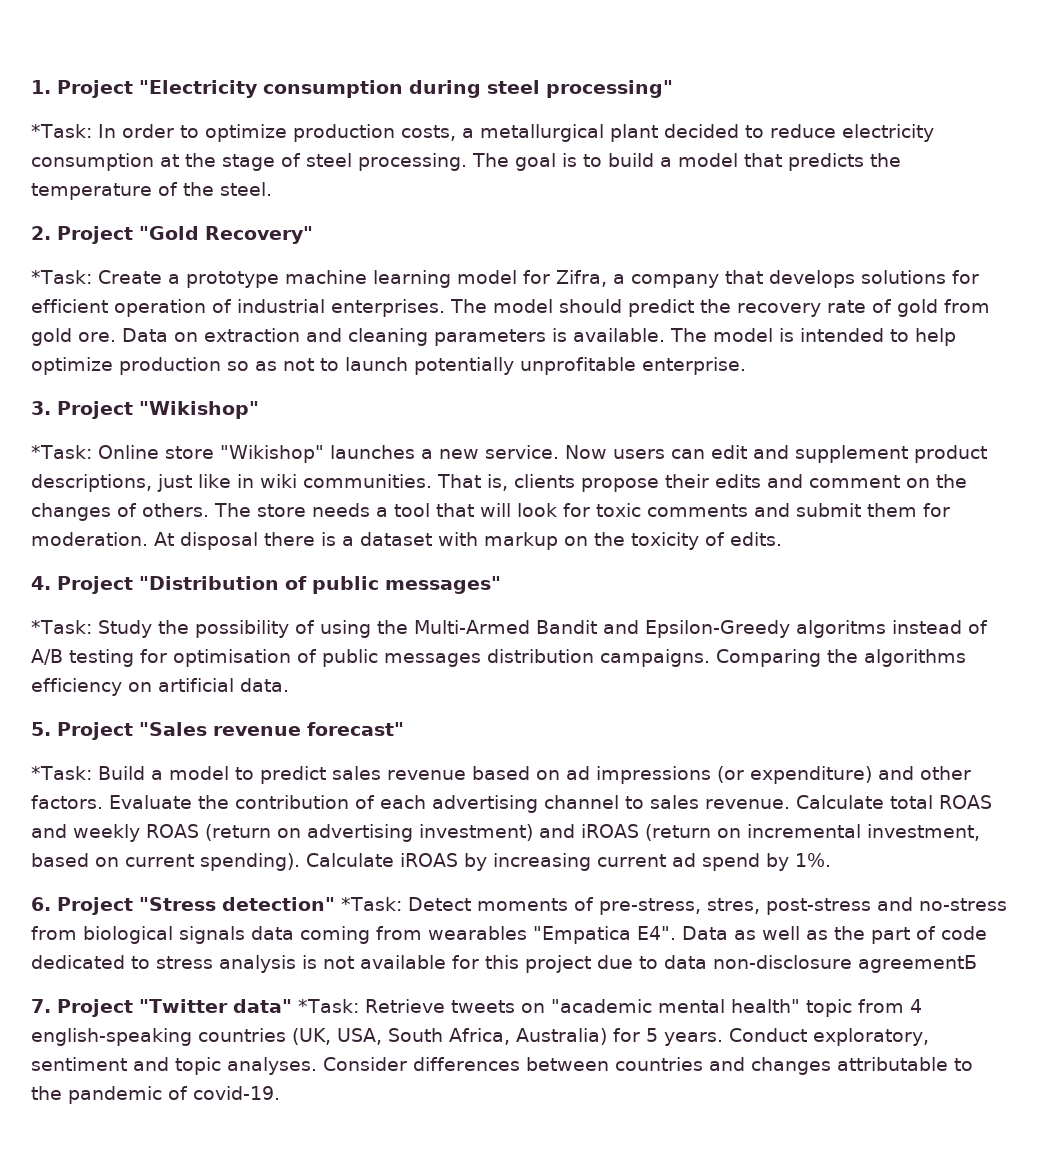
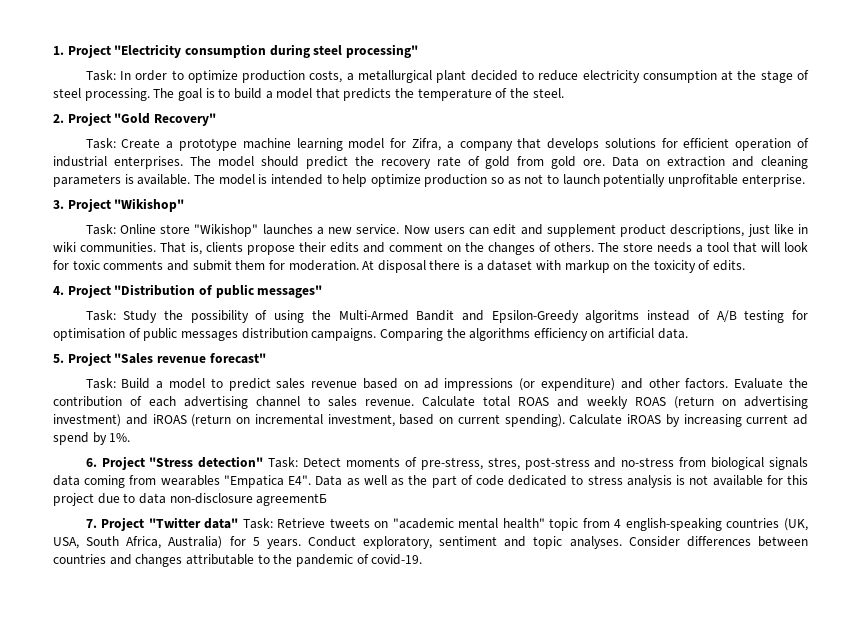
- *Task: In order to optimize production costs, a metallurgical plant decided to reduce electricity consumption at the stage of steel processing.
+ Task: In order to optimize production costs, a metallurgical plant decided to reduce electricity consumption at the stage of steel processing.
- *Task: Create a prototype machine learning model for Zifra, a company that develops solutions for efficient operation of industrial enterprises.
+ Task: Create a prototype machine learning model for Zifra, a company that develops solutions for efficient operation of industrial enterprises.
- *Task: Online store "Wikishop" launches a new service.
+ Task: Online store "Wikishop" launches a new service.
- *Task: Study the possibility of using the Multi-Armed Bandit and Epsilon-Greedy algoritms instead of A/B testing for optimisation of public messages distribution campaigns.
+ Task: Study the possibility of using the Multi-Armed Bandit and Epsilon-Greedy algoritms instead of A/B testing for optimisation of public messages distribution campaigns.
- *Task: Build a model to predict sales revenue based on ad impressions (or expenditure) and other factors.
+ Task: Build a model to predict sales revenue based on ad impressions (or expenditure) and other factors.
- 6. Project "Stress detection" *Task: Detect moments of pre-stress, stres, post-stress and no-stress from biological signals data coming from wearables "Empatica E4". Data as well as the part of code dedicated to stress analysis is not available for this project due to data non-disclosure agreementБ
+ 6. Project "Stress detection" Task: Detect moments of pre-stress, stres, post-stress and no-stress from biological signals data coming from wearables "Empatica E4". Data as well as the part of code dedicated to stress analysis is not available for this project due to data non-disclosure agreementБ
- 7. Project "Twitter data" *Task: Retrieve tweets on "academic mental health" topic from 4 english-speaking countries (UK, USA, South Africa, Australia) for 5 years.
+ 7. Project "Twitter data" Task: Retrieve tweets on "academic mental health" topic from 4 english-speaking countries (UK, USA, South Africa, Australia) for 5 years.

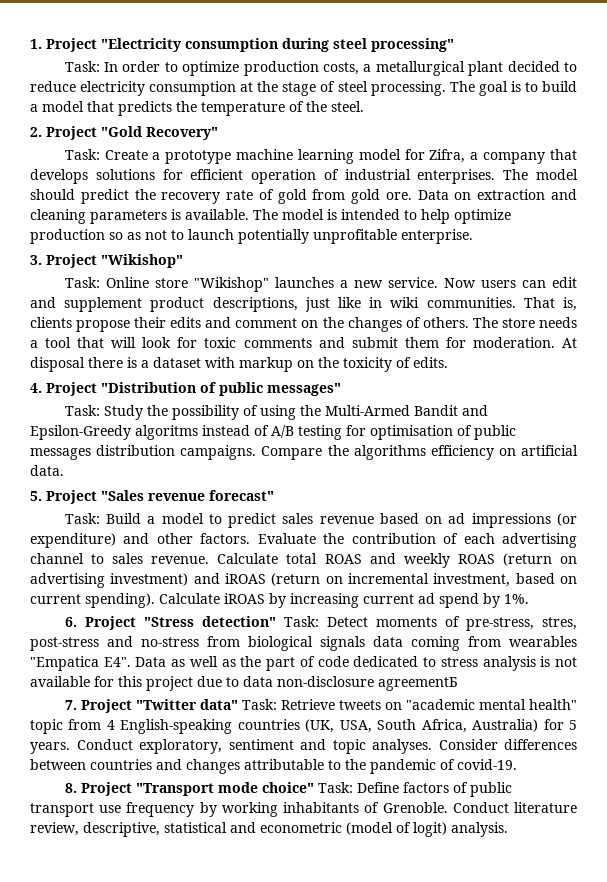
- Comparing the algorithms efficiency on artificial data.
+ Compare the algorithms efficiency on artificial data.
- 7. Project "Twitter data" Task: Retrieve tweets on "academic mental health" topic from 4 english-speaking countries (UK, USA, South Africa, Australia) for 5 years.
+ 7. Project "Twitter data" Task: Retrieve tweets on "academic mental health" topic from 4 English-speaking countries (UK, USA, South Africa, Australia) for 5 years.
+ 8. Project "Transport mode choice" Task: Define factors of public transport use frequency by working inhabitants of Grenoble. Conduct literature review, descriptive, statistical and econometric (model of logit) analysis.

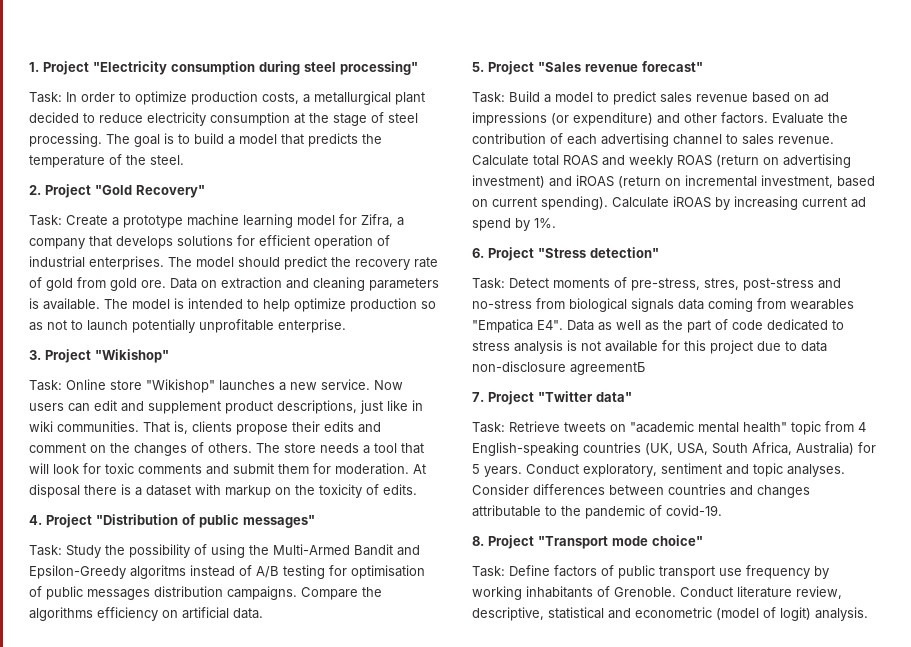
- 6. Project "Stress detection" Task: Detect moments of pre-stress, stres, post-stress and no-stress from biological signals data coming from wearables "Empatica E4". Data as well as the part of code dedicated to stress analysis is not available for this project due to data non-disclosure agreementБ
+ 6. Project "Stress detection"
+ Task: Detect moments of pre-stress, stres, post-stress and no-stress from biological signals data coming from wearables "Empatica E4". Data as well as the part of code dedicated to stress analysis is not available for this project due to data non-disclosure agreementБ
- 7. Project "Twitter data" Task: Retrieve tweets on "academic mental health" topic from 4 English-speaking countries (UK, USA, South Africa, Australia) for 5 years.
+ 7. Project "Twitter data"
+ Task: Retrieve tweets on "academic mental health" topic from 4 English-speaking countries (UK, USA, South Africa, Australia) for 5 years.
- 8. Project "Transport mode choice" Task: Define factors of public transport use frequency by working inhabitants of Grenoble.
+ 8. Project "Transport mode choice"
+ Task: Define factors of public transport use frequency by working inhabitants of Grenoble.

